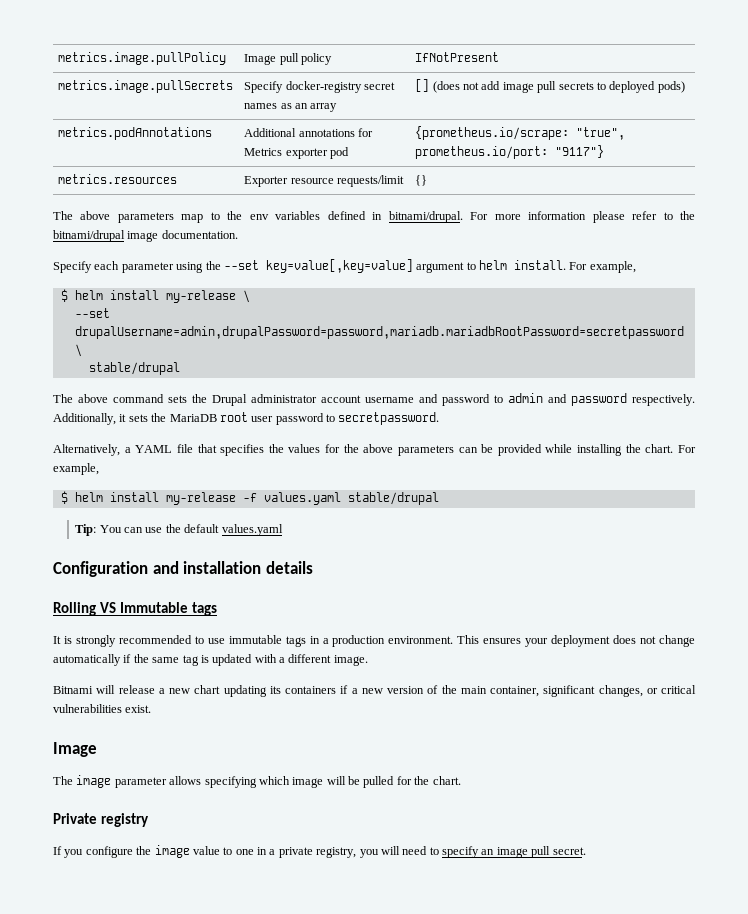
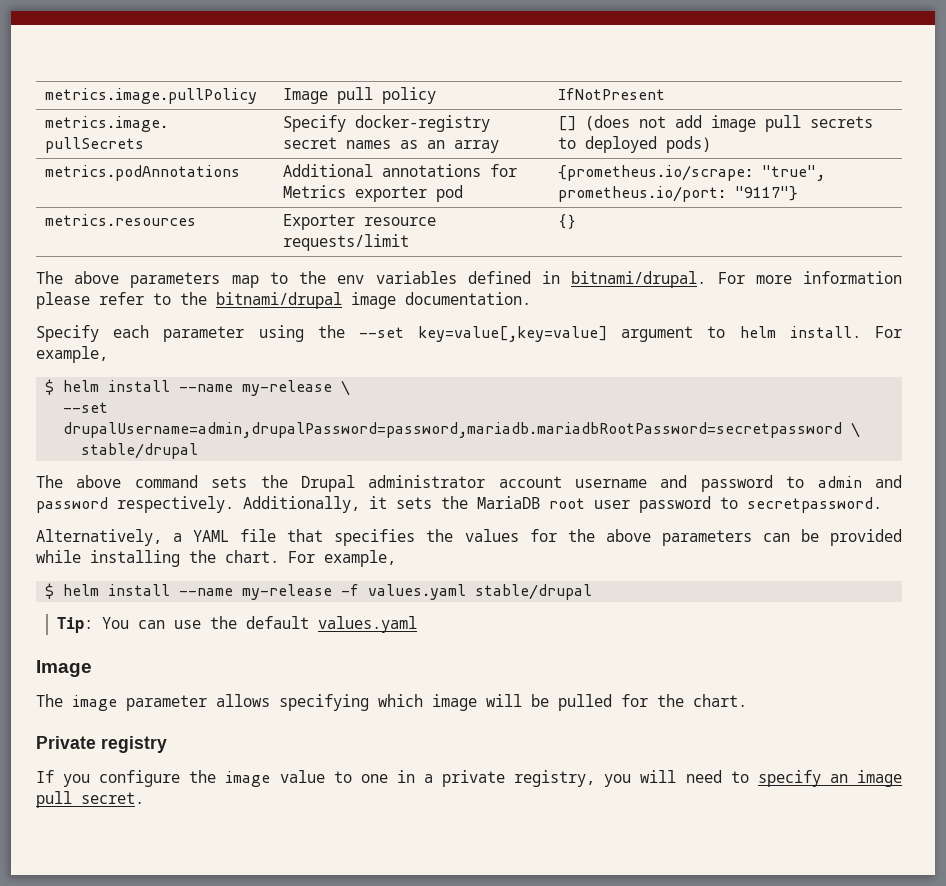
- $ helm install my-release \
+ $ helm install --name my-release \
- $ helm install my-release -f values.yaml stable/drupal
+ $ helm install --name my-release -f values.yaml stable/drupal
- Configuration and installation details
- Rolling VS Immutable tags
- It is strongly recommended to use immutable tags in a production environment. This ensures your deployment does not change automatically if the same tag is updated with a different image.
- Bitnami will release a new chart updating its containers if a new version of the main container, significant changes, or critical vulnerabilities exist.

